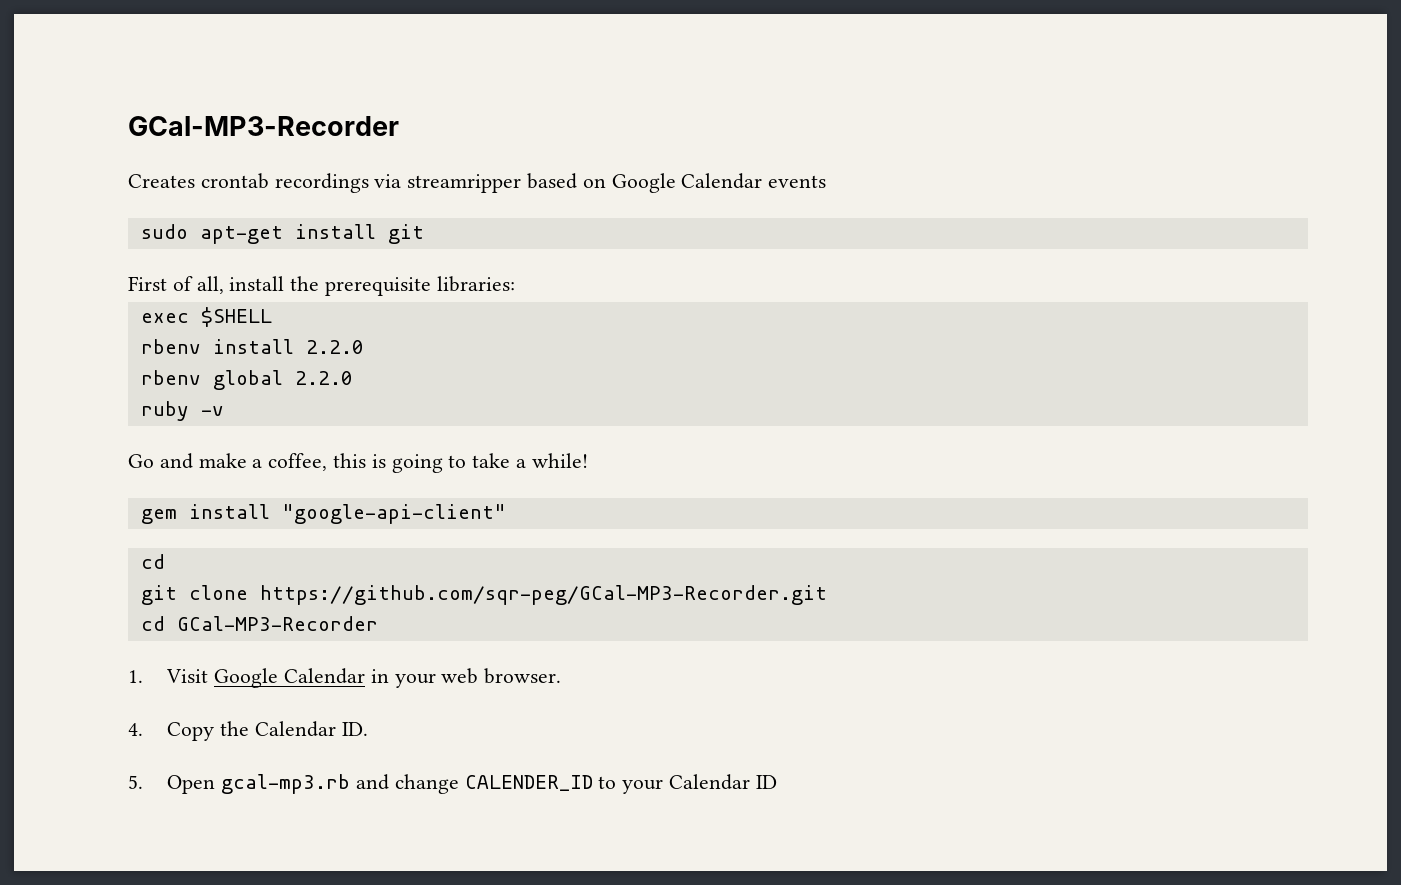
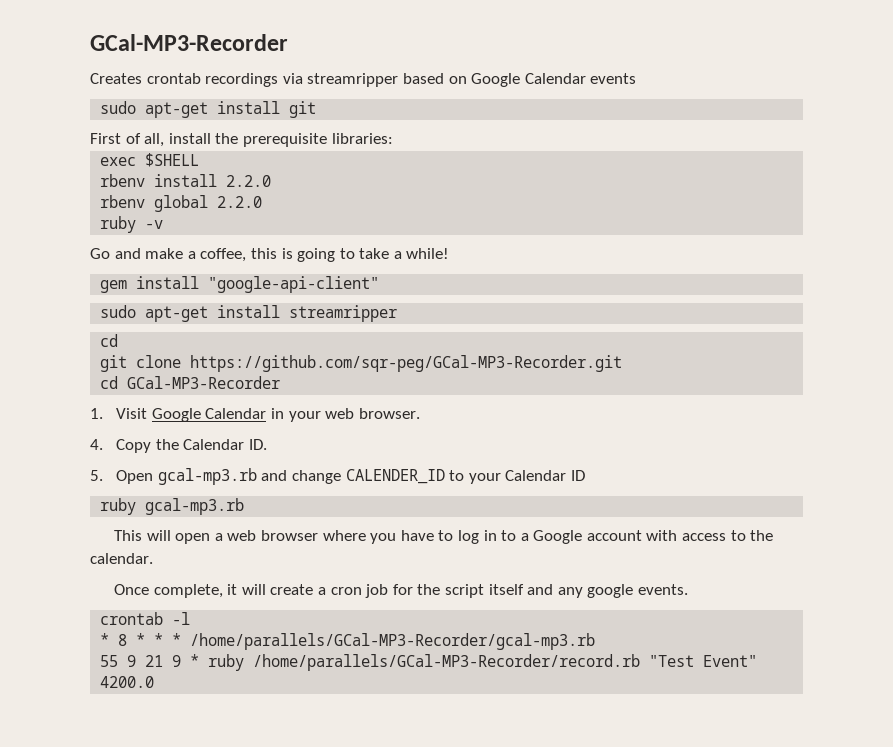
+ sudo apt-get install streamripper
+ ruby gcal-mp3.rb
+ This will open a web browser where you have to log in to a Google account with access to the calendar.
+ Once complete, it will create a cron job for the script itself and any google events.
+ crontab -l
+ * 8 * * * /home/parallels/GCal-MP3-Recorder/gcal-mp3.rb
+ 55 9 21 9 * ruby /home/parallels/GCal-MP3-Recorder/record.rb "Test Event" 4200.0

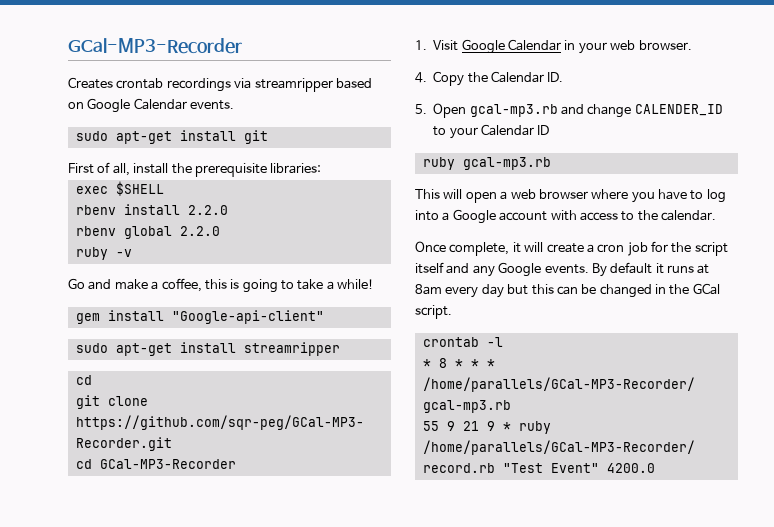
- Creates crontab recordings via streamripper based on Google Calendar events
+ Creates crontab recordings via streamripper based on Google Calendar events.
- gem install "google-api-client"
+ gem install "Google-api-client"
- This will open a web browser where you have to log in to a Google account with access to the calendar.
+ This will open a web browser where you have to log into a Google account with access to the calendar.
- Once complete, it will create a cron job for the script itself and any google events.
+ Once complete, it will create a cron job for the script itself and any Google events. By default it runs at 8am every day but this can be changed in the GCal script.

